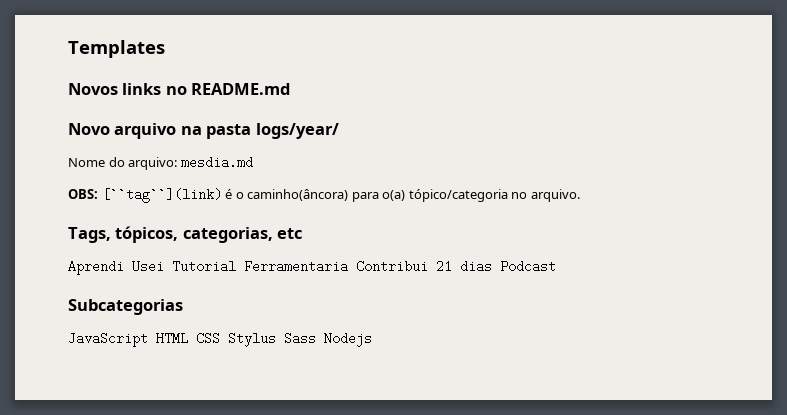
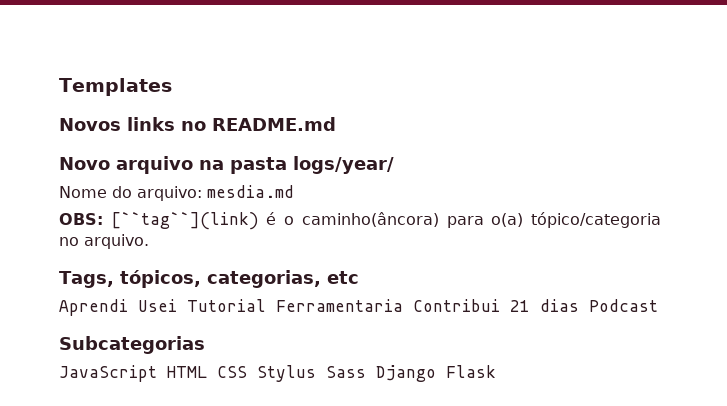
- JavaScript HTML CSS Stylus Sass Nodejs
+ JavaScript HTML CSS Stylus Sass Django Flask

